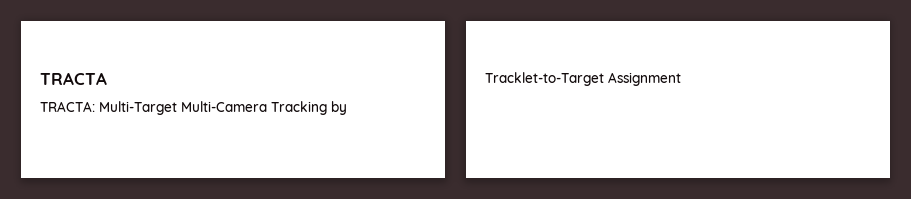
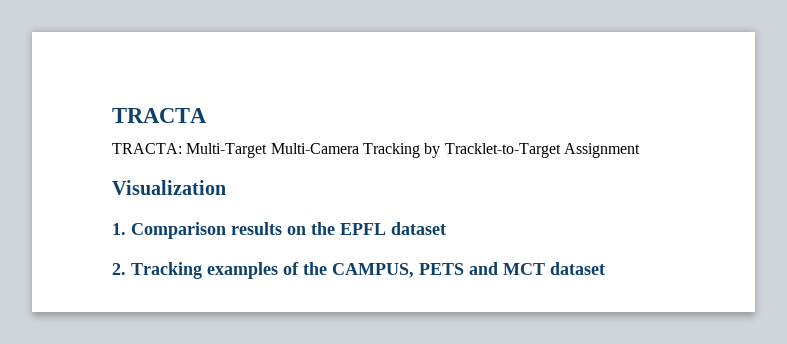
+ Visualization
+ 1. Comparison results on the EPFL dataset
+ 2. Tracking examples of the CAMPUS, PETS and MCT dataset

